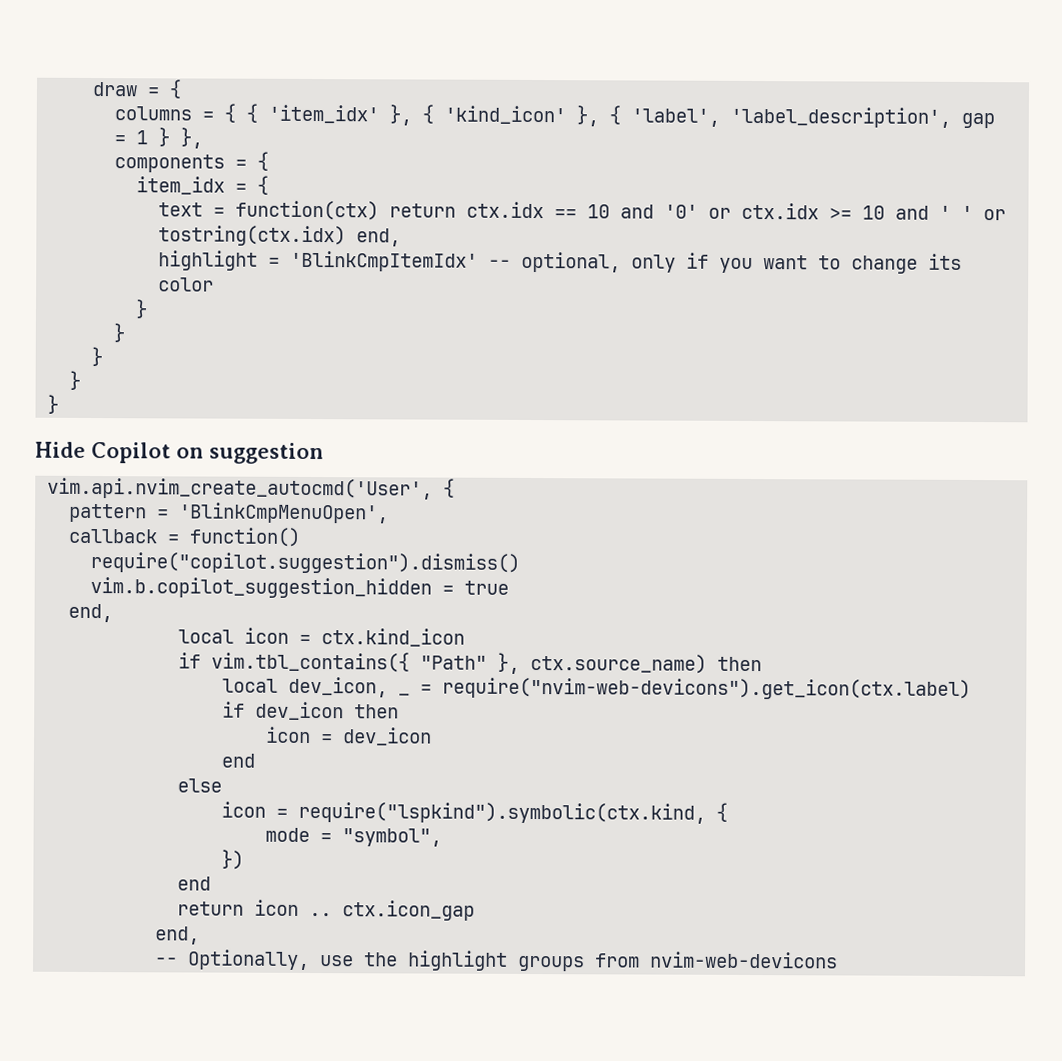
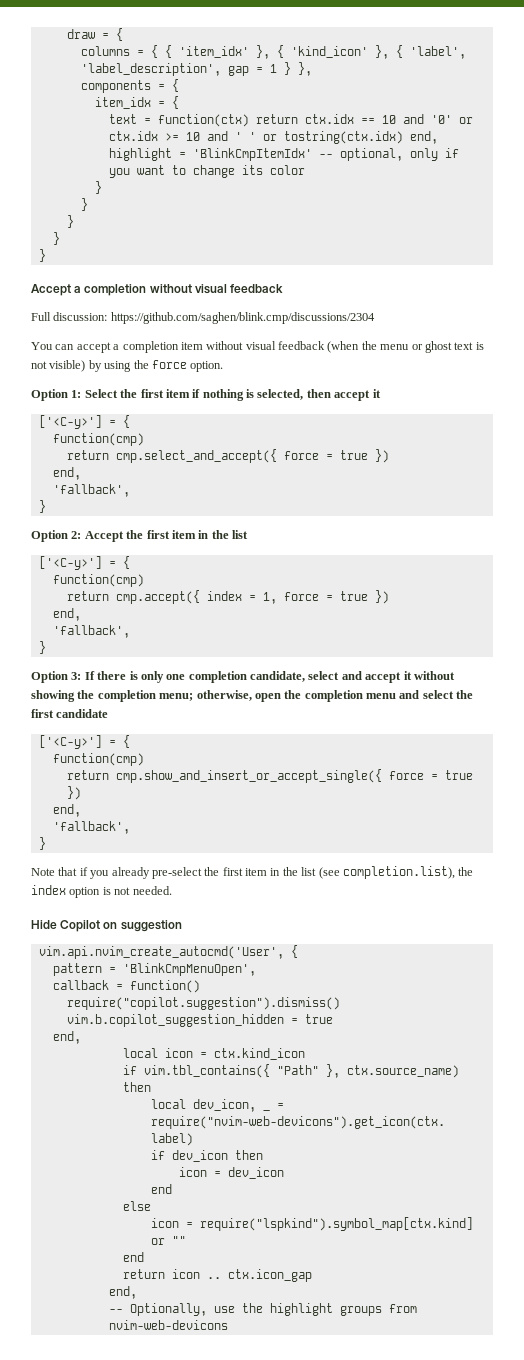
+ Accept a completion without visual feedback
+ Full discussion: https://github.com/saghen/blink.cmp/discussions/2304
+ You can accept a completion item without visual feedback (when the menu or ghost text is not visible) by using the force option.
+ Option 1: Select the first item if nothing is selected, then accept it
+ ['<C-y>'] = {
+ function(cmp)
+ return cmp.select_and_accept({ force = true })
+ end,
+ 'fallback',
+ }
+ Option 2: Accept the first item in the list
+ ['<C-y>'] = {
+ function(cmp)
+ return cmp.accept({ index = 1, force = true })
+ end,
+ 'fallback',
+ }
+ Option 3: If there is only one completion candidate, select and accept it without showing the completion menu; otherwise, open the completion menu and select the first candidate
+ ['<C-y>'] = {
+ function(cmp)
+ return cmp.show_and_insert_or_accept_single({ force = true })
+ end,
+ 'fallback',
+ }
+ Note that if you already pre-select the first item in the list (see completion.list), the index option is not needed.
- icon = require("lspkind").symbolic(ctx.kind, {
- mode = "symbol",
- })
+ icon = require("lspkind").symbol_map[ctx.kind] or ""

